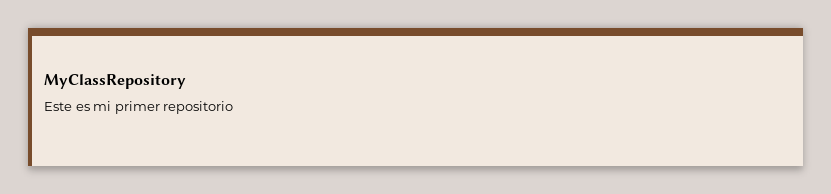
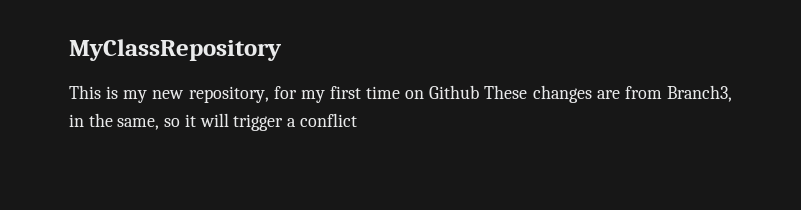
- Este es mi primer repositorio
+ This is my new repository, for my first time on Github These changes are from Branch3, in the same, so it will trigger a conflict

